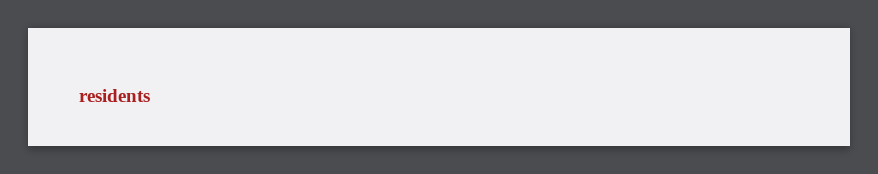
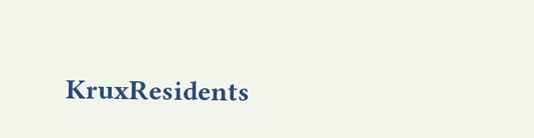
- residents
+ KruxResidents

